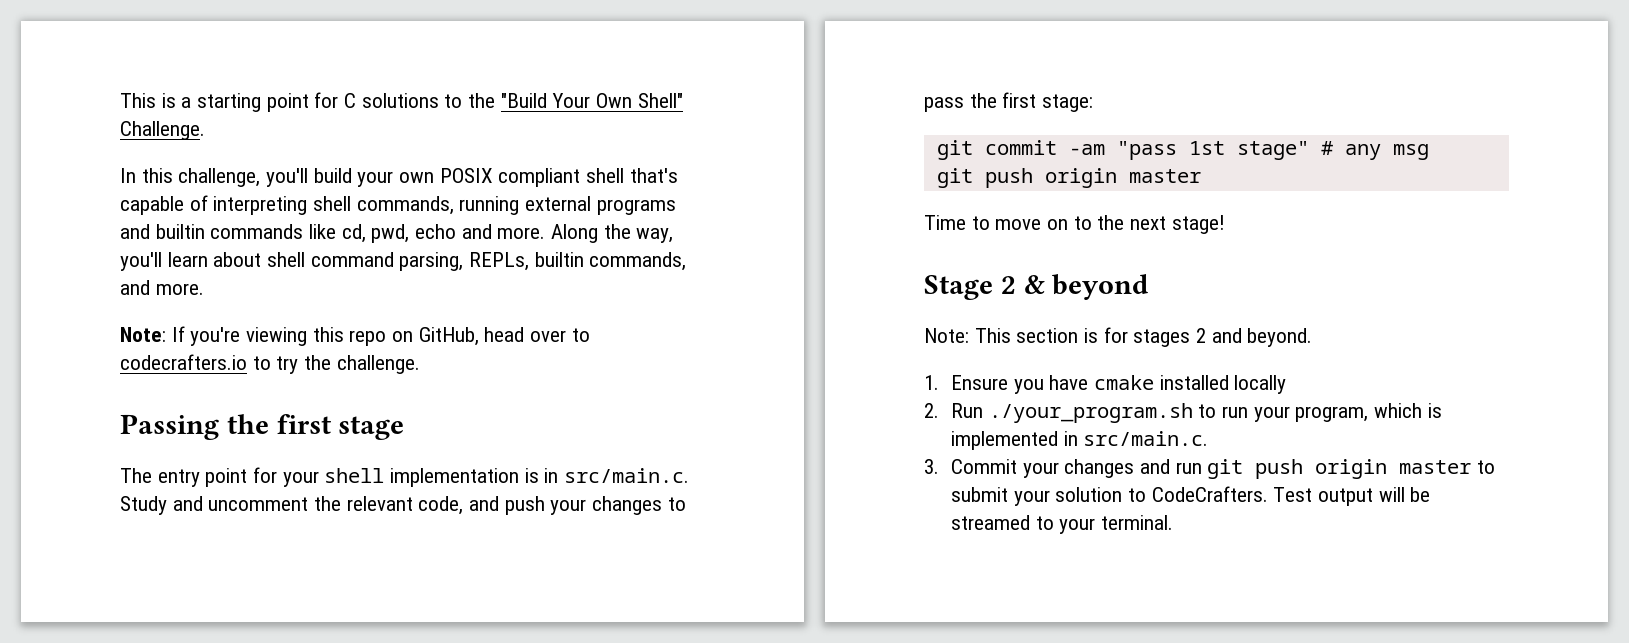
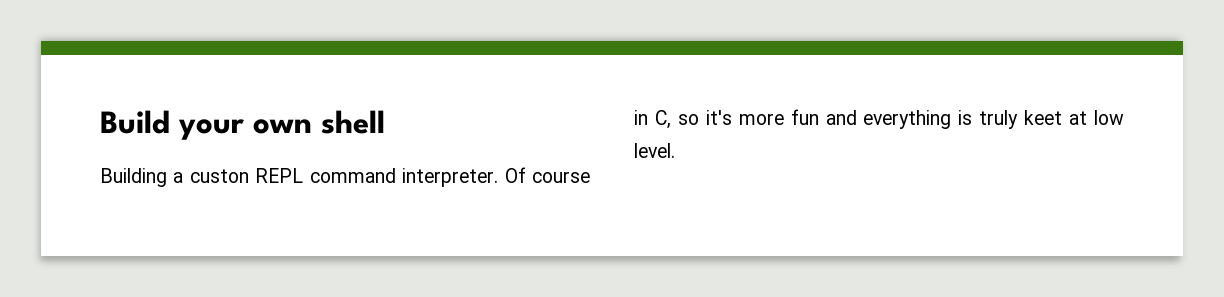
- This is a starting point for C solutions to the "Build Your Own Shell" Challenge.
- In this challenge, you'll build your own POSIX compliant shell that's capable of interpreting shell commands, running external programs and builtin commands like cd, pwd, echo and more. Along the way, you'll learn about shell command parsing, REPLs, builtin commands, and more.
- Note: If you're viewing this repo on GitHub, head over to codecrafters.io to try the challenge.
- Passing the first stage
- The entry point for your shell implementation is in src/main.c. Study and uncomment the relevant code, and push your changes to pass the first stage:
- git commit -am "pass 1st stage" # any msg
- git push origin master
- Time to move on to the next stage!
- Stage 2 & beyond
- Note: This section is for stages 2 and beyond.
- 1. Ensure you have cmake installed locally
- 2. Run ./your_program.sh to run your program, which is implemented in src/main.c.
- 3. Commit your changes and run git push origin master to submit your solution to CodeCrafters. Test output will be streamed to your terminal.
+ Build your own shell
+ Building a custon REPL command interpreter. Of course in C, so it's more fun and everything is truly keet at low level.

